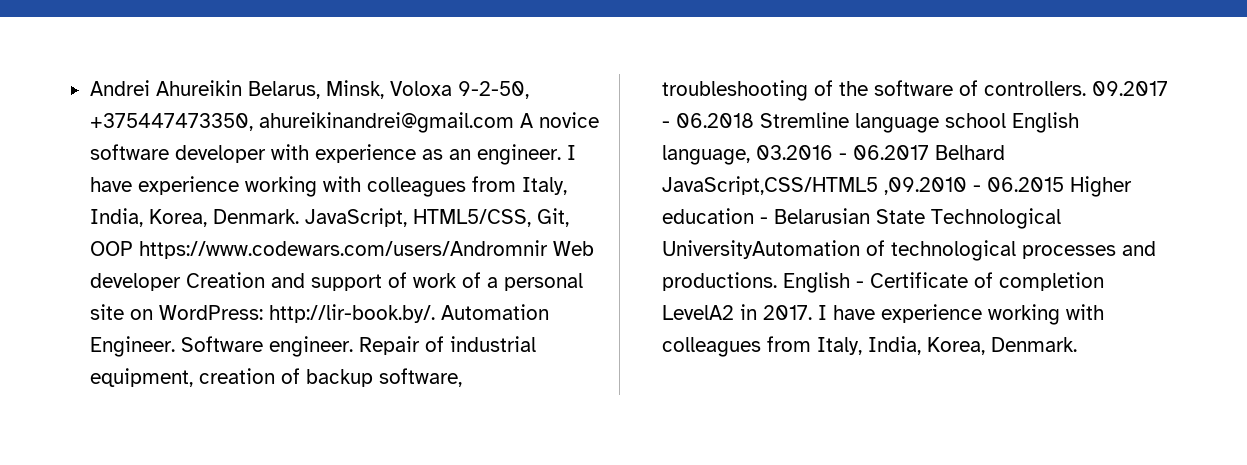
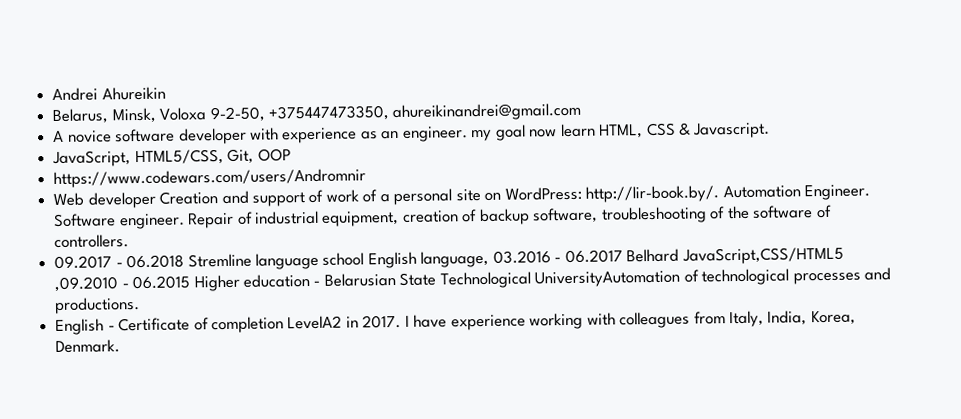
- Andrei Ahureikin Belarus, Minsk, Voloxa 9-2-50, +375447473350, ahureikinandrei@gmail.com A novice software developer with experience as an engineer. I have experience working with colleagues from Italy, India, Korea, Denmark. JavaScript, HTML5/CSS, Git, OOP https://www.codewars.com/users/Andromnir Web developer Creation and support of work of a personal site on WordPress: http://lir-book.by/. Automation Engineer.
+ Andrei Ahureikin
+ Belarus, Minsk, Voloxa 9-2-50, +375447473350, ahureikinandrei@gmail.com
+ A novice software developer with experience as an engineer. my goal now learn HTML, CSS & Javascript.
+ JavaScript, HTML5/CSS, Git, OOP
+ https://www.codewars.com/users/Andromnir
+ Web developer Creation and support of work of a personal site on WordPress: http://lir-book.by/. Automation Engineer.
- Repair of industrial equipment, creation of backup software, troubleshooting of the software of controllers. 09.2017 - 06.2018 Stremline language school English language, 03.2016 - 06.2017 Belhard JavaScript,CSS/HTML5 ,09.2010 - 06.2015 Higher education - Belarusian State Technological UniversityAutomation of technological processes and productions. English - Certificate of completion LevelA2 in 2017.
+ Repair of industrial equipment, creation of backup software, troubleshooting of the software of controllers.
+ 09.2017 - 06.2018 Stremline language school English language, 03.2016 - 06.2017 Belhard JavaScript,CSS/HTML5 ,09.2010 - 06.2015 Higher education - Belarusian State Technological UniversityAutomation of technological processes and productions.
+ English - Certificate of completion LevelA2 in 2017.

